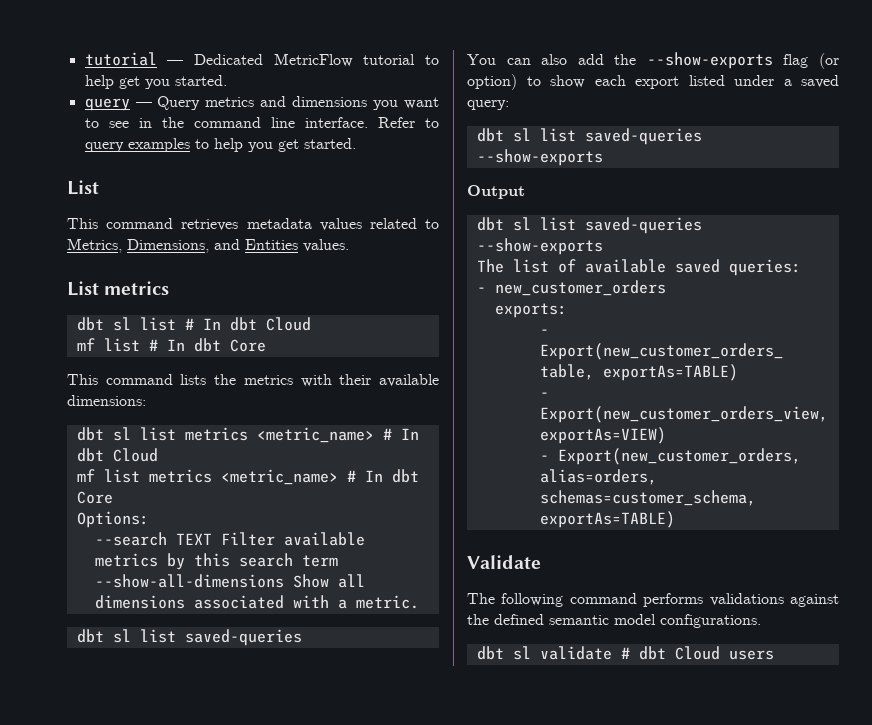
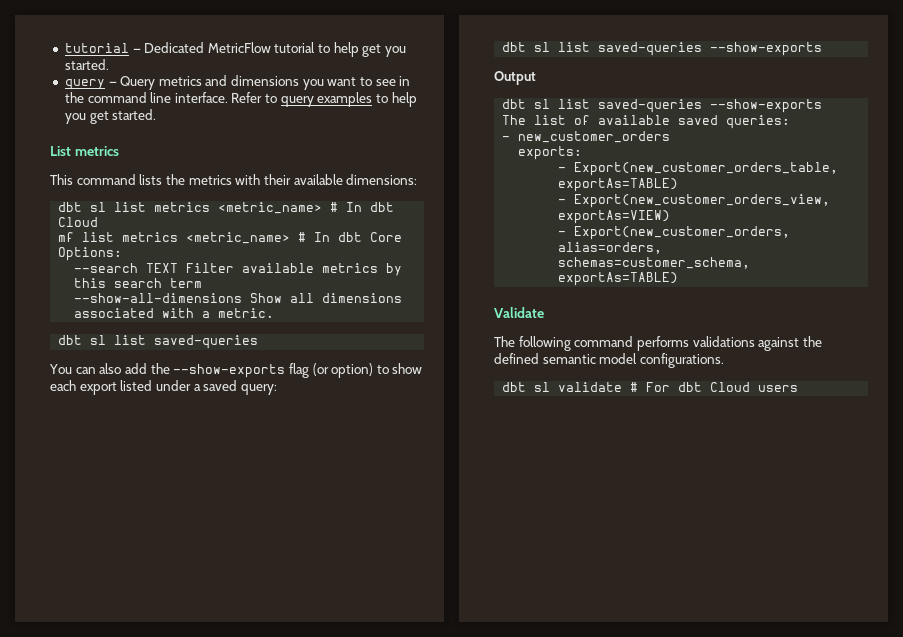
  Refer to query examples to help you get started.
- List
- This command retrieves metadata values related to Metrics, Dimensions, and Entities values.
  List metrics
- dbt sl list # In dbt Cloud
- mf list # In dbt Core
- dbt sl validate # dbt Cloud users
+ dbt sl validate # For dbt Cloud users

